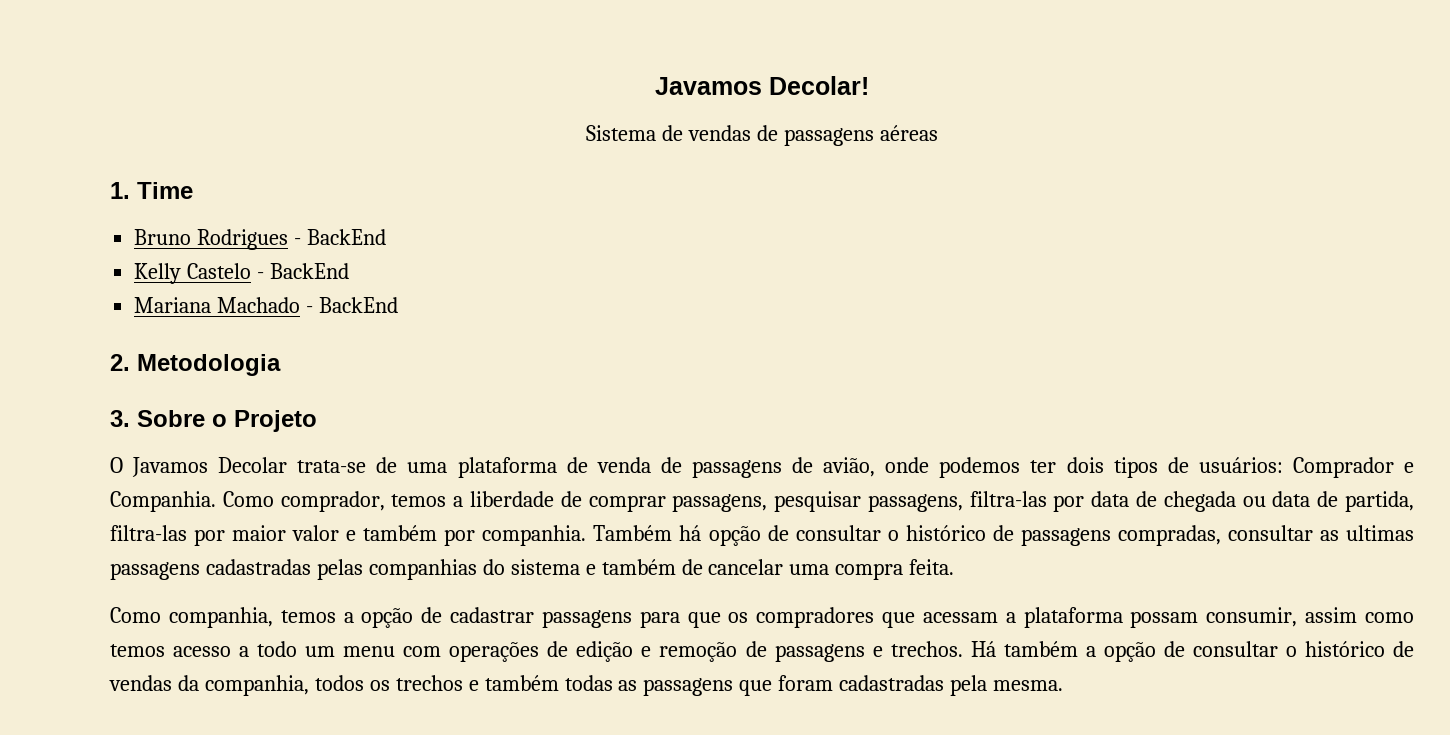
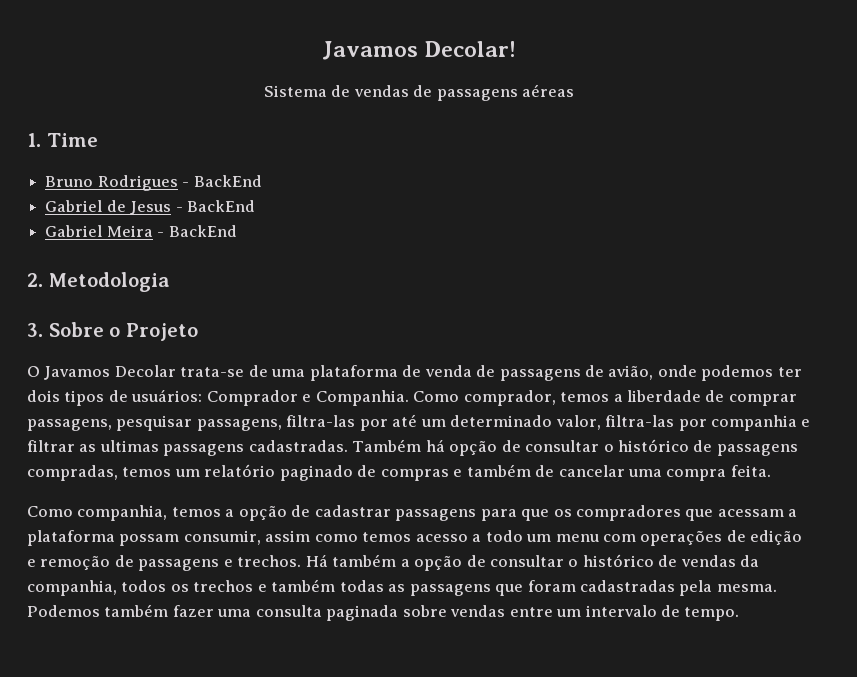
- Kelly Castelo - BackEnd
- Mariana Machado - BackEnd
+ Gabriel de Jesus - BackEnd
+ Gabriel Meira - BackEnd
- Como comprador, temos a liberdade de comprar passagens, pesquisar passagens, filtra-las por data de chegada ou data de partida, filtra-las por maior valor e também por companhia.
+ Como comprador, temos a liberdade de comprar passagens, pesquisar passagens, filtra-las por até um determinado valor, filtra-las por companhia e filtrar as ultimas passagens cadastradas.
- Também há opção de consultar o histórico de passagens compradas, consultar as ultimas passagens cadastradas pelas companhias do sistema e também de cancelar uma compra feita.
+ Também há opção de consultar o histórico de passagens compradas, temos um relatório paginado de compras e também de cancelar uma compra feita.
+ Podemos também fazer uma consulta paginada sobre vendas entre um intervalo de tempo.

